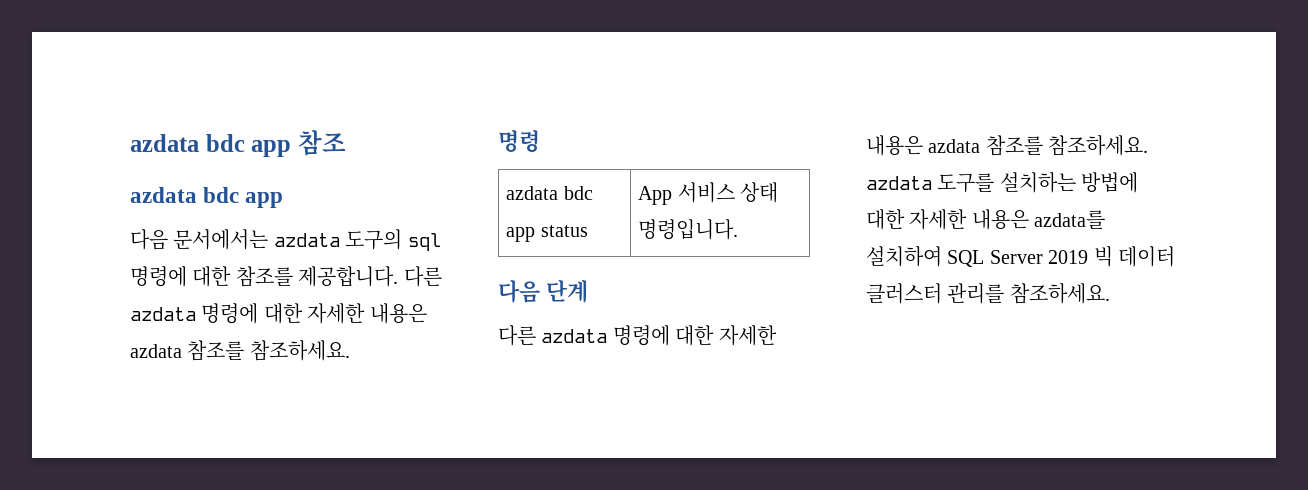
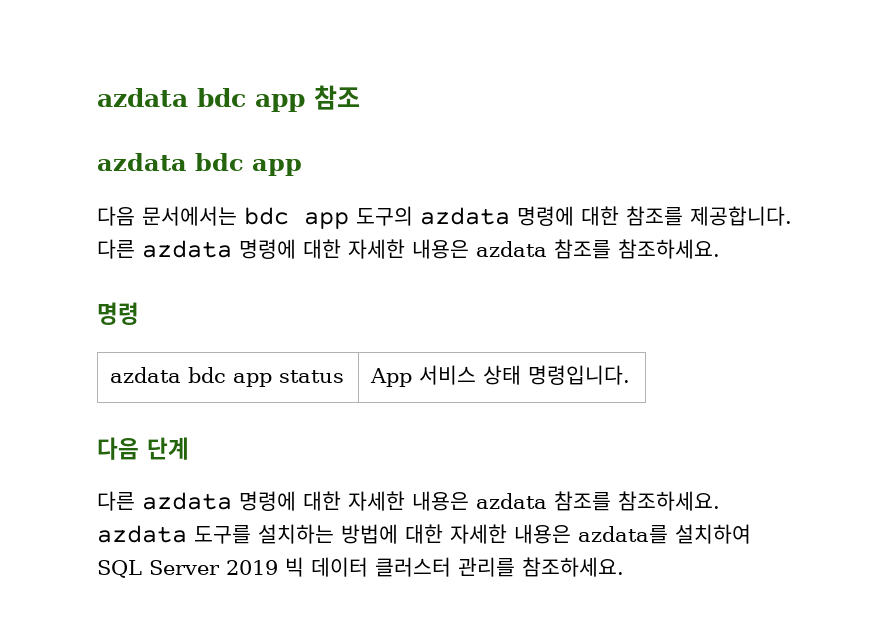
- 다음 문서에서는 azdata 도구의 sql 명령에 대한 참조를 제공합니다.
+ 다음 문서에서는 bdc app 도구의 azdata 명령에 대한 참조를 제공합니다.

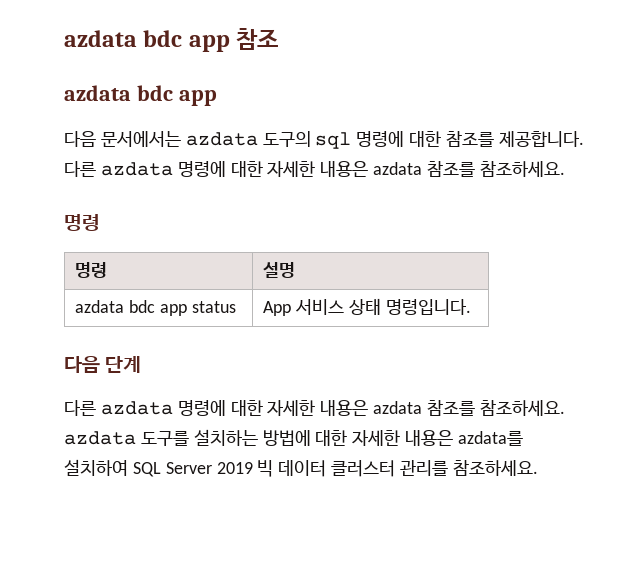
- 다음 문서에서는 bdc app 도구의 azdata 명령에 대한 참조를 제공합니다.
+ 다음 문서에서는 azdata 도구의 sql 명령에 대한 참조를 제공합니다.
+ 명령 | 설명

